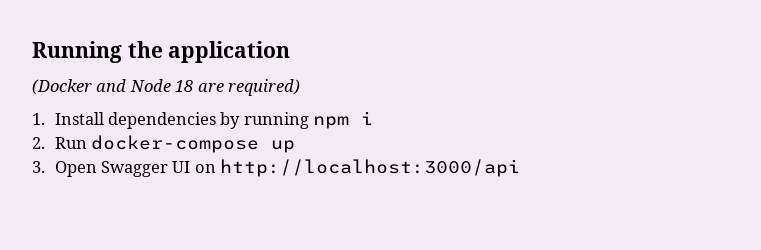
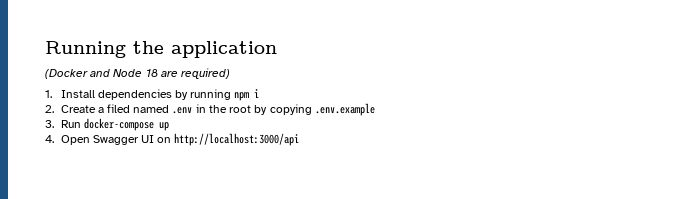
- 2. Run docker-compose up
+ 2. Create a filed named .env in the root by copying .env.example
+ 3. Run docker-compose up
- 3. Open Swagger UI on http://localhost:3000/api
+ 4. Open Swagger UI on http://localhost:3000/api

